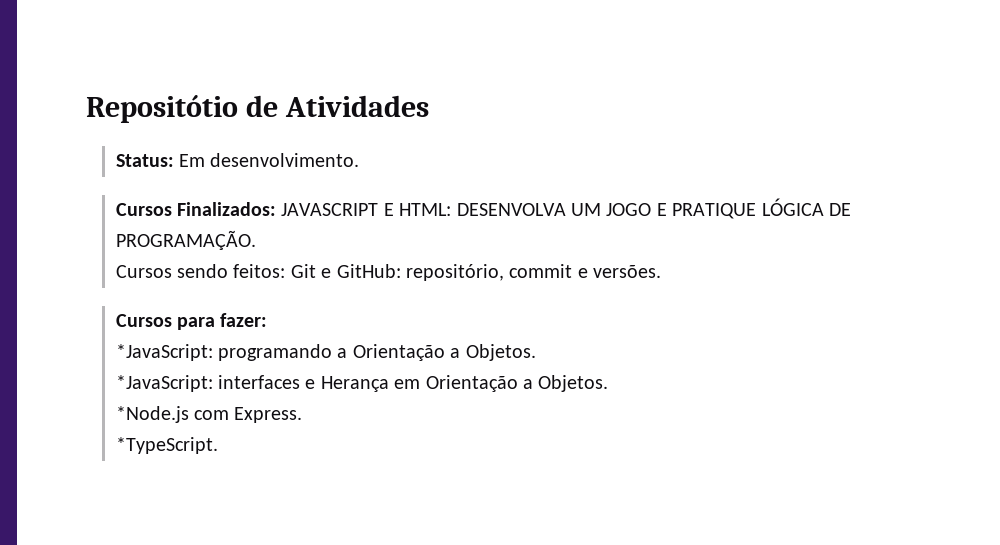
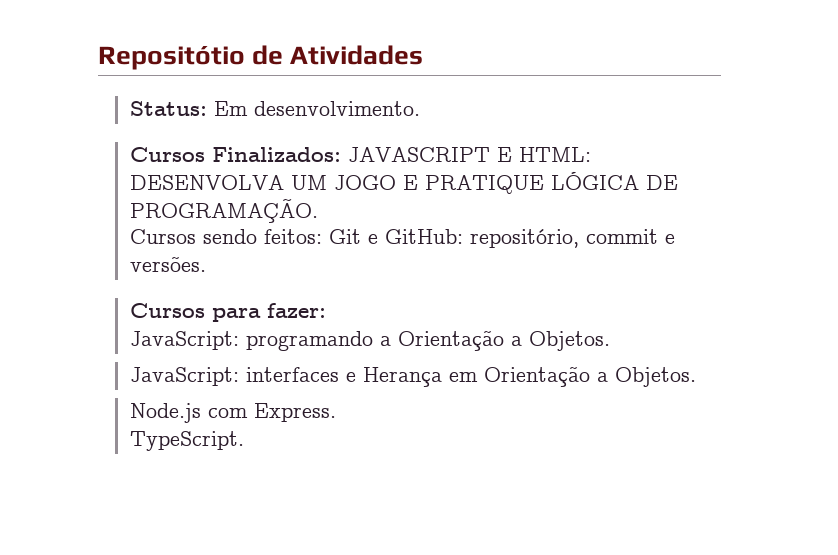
- *JavaScript: programando a Orientação a Objetos.
+ JavaScript: programando a Orientação a Objetos.
- *JavaScript: interfaces e Herança em Orientação a Objetos.
+ JavaScript: interfaces e Herança em Orientação a Objetos.
- *Node.js com Express.
+ Node.js com Express.
- *TypeScript.
+ TypeScript.

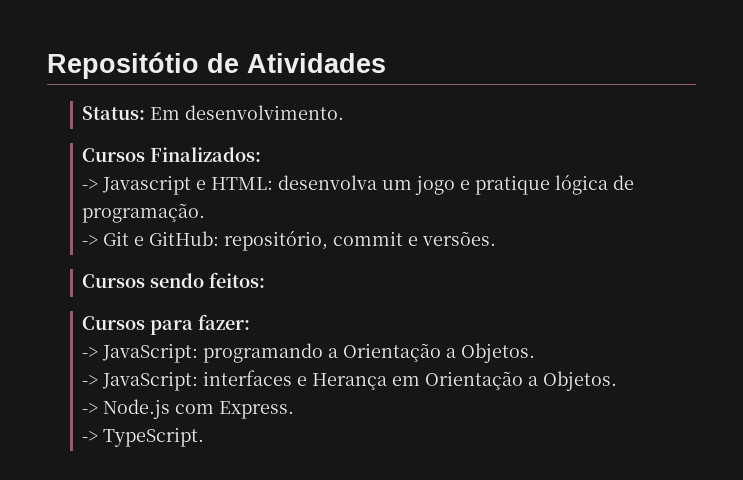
- Cursos Finalizados: JAVASCRIPT E HTML: DESENVOLVA UM JOGO E PRATIQUE LÓGICA DE PROGRAMAÇÃO.
- Cursos sendo feitos: Git e GitHub: repositório, commit e versões.
+ Cursos Finalizados:
+ -> Javascript e HTML: desenvolva um jogo e pratique lógica de programação.
+ -> Git e GitHub: repositório, commit e versões.
+ Cursos sendo feitos:
- JavaScript: programando a Orientação a Objetos.
+ -> JavaScript: programando a Orientação a Objetos.
- JavaScript: interfaces e Herança em Orientação a Objetos.
+ -> JavaScript: interfaces e Herança em Orientação a Objetos.
- Node.js com Express.
+ -> Node.js com Express.
- TypeScript.
+ -> TypeScript.

